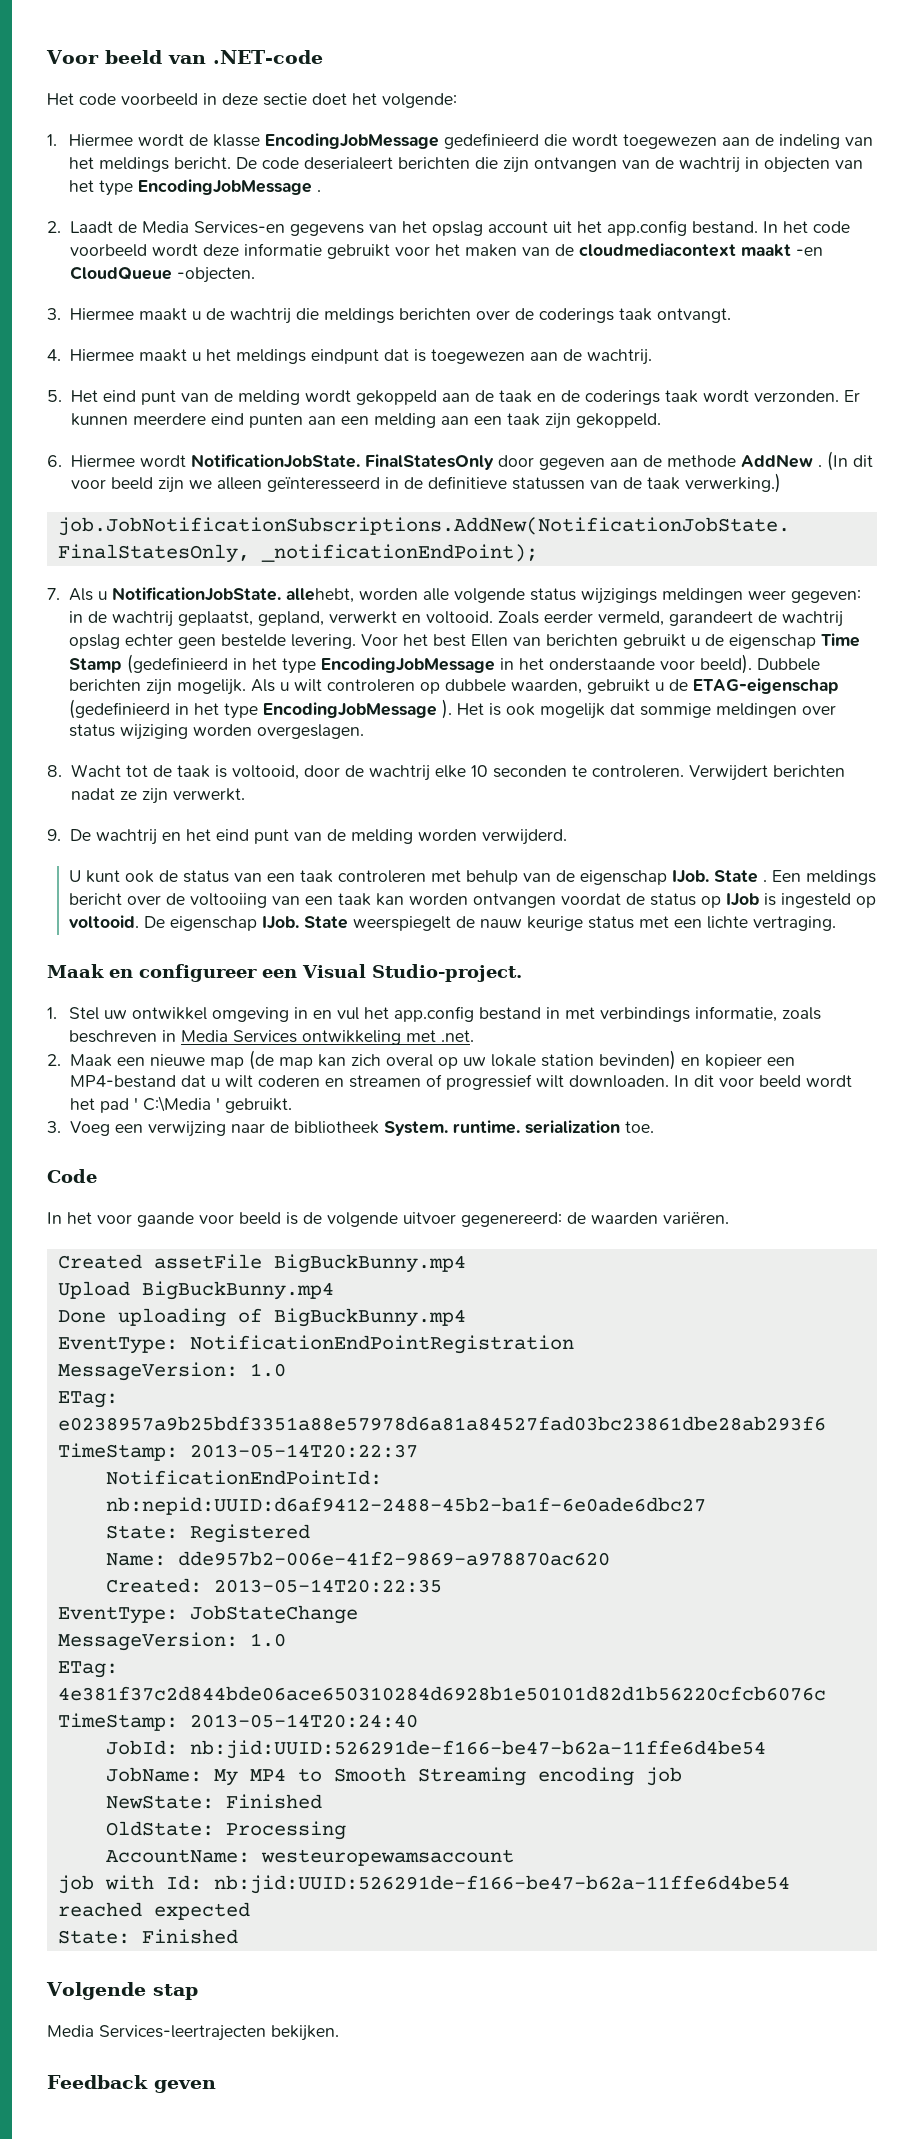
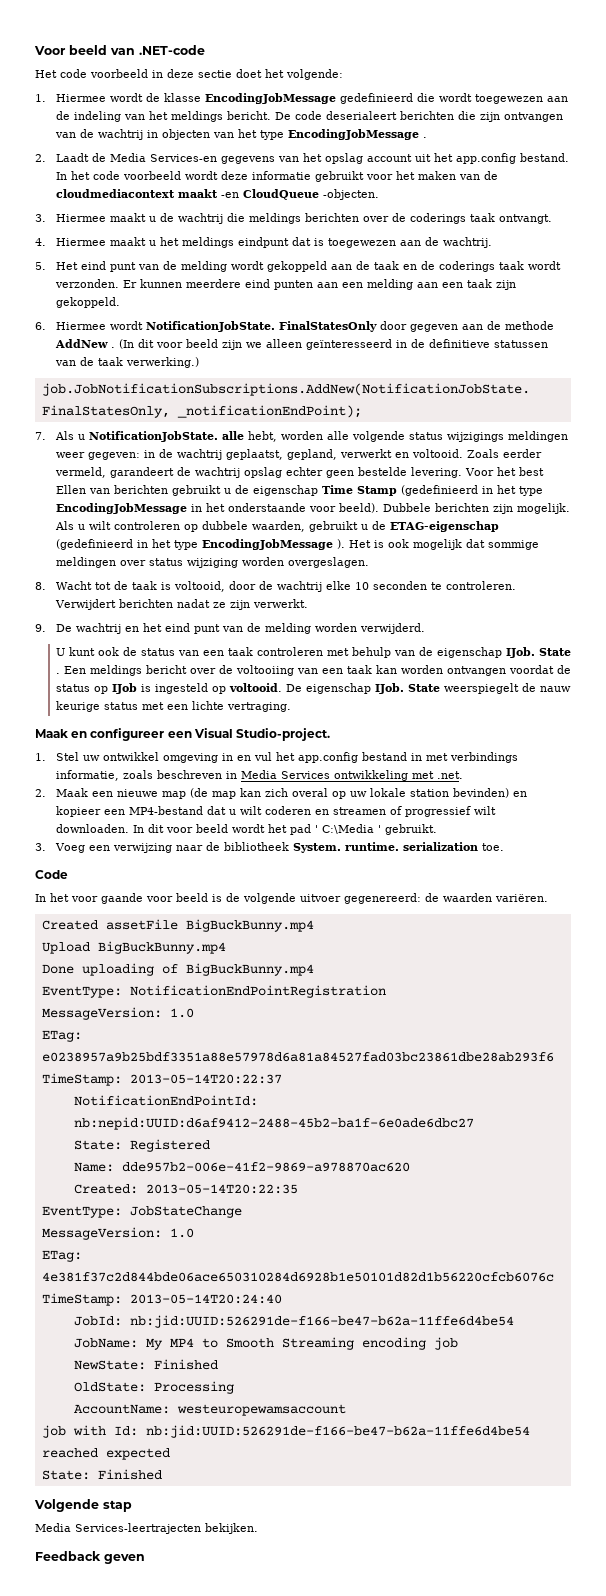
- 7. Als u NotificationJobState. allehebt, worden alle volgende status wijzigings meldingen weer gegeven: in de wachtrij geplaatst, gepland, verwerkt en voltooid.
+ 7. Als u NotificationJobState. alle hebt, worden alle volgende status wijzigings meldingen weer gegeven: in de wachtrij geplaatst, gepland, verwerkt en voltooid.

